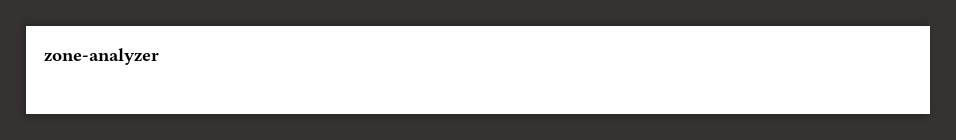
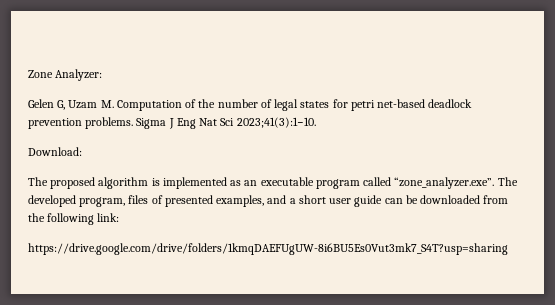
- zone-analyzer
+ Zone Analyzer:
+ Gelen G, Uzam M. Computation of the number of legal states for petri net-based deadlock prevention problems. Sigma J Eng Nat Sci 2023;41(3):1−10.
+ Download:
+ The proposed algorithm is implemented as an executable program called “zone_analyzer.exe”. The developed program, files of presented examples, and a short user guide can be downloaded from the following link:
+ https://drive.google.com/drive/folders/1kmqDAEFUgUW-8i6BU5Es0Vut3mk7_S4T?usp=sharing

